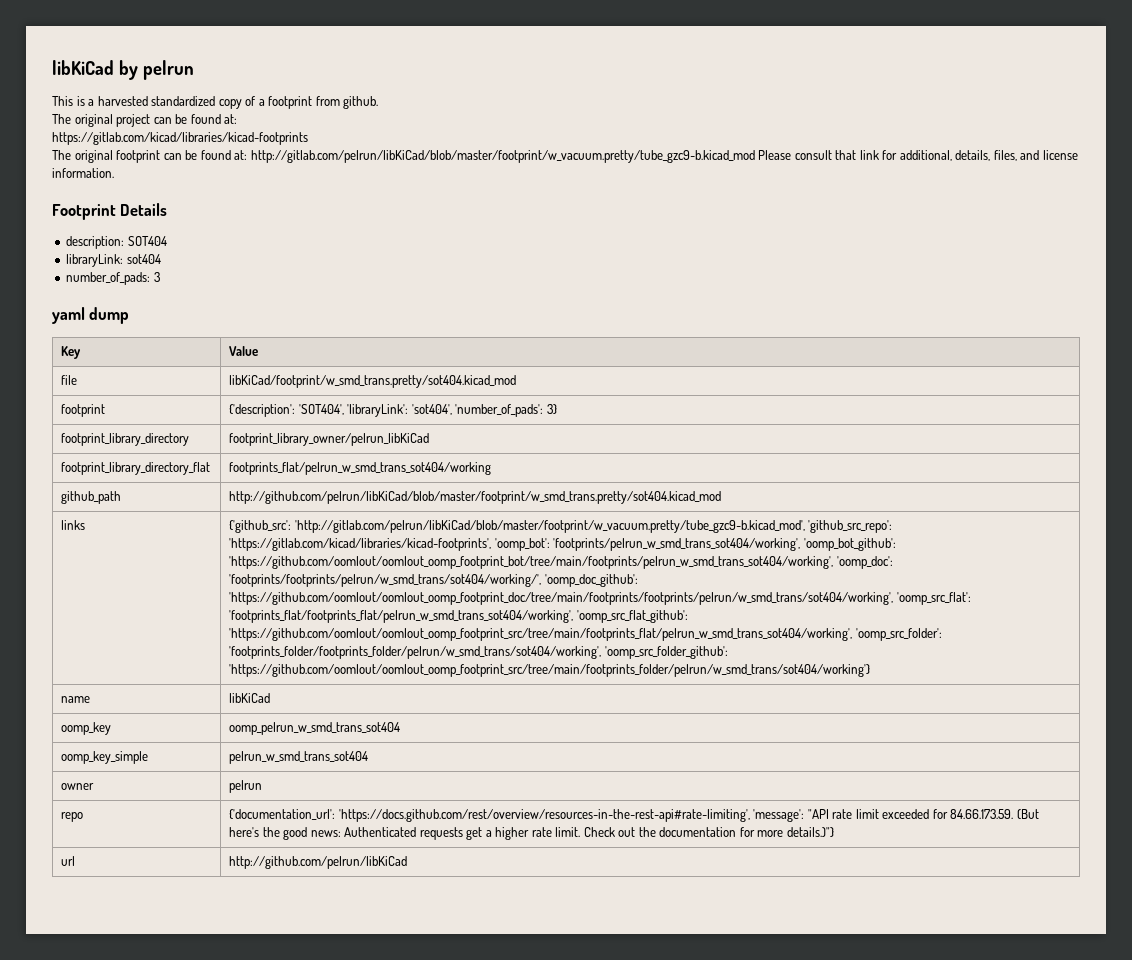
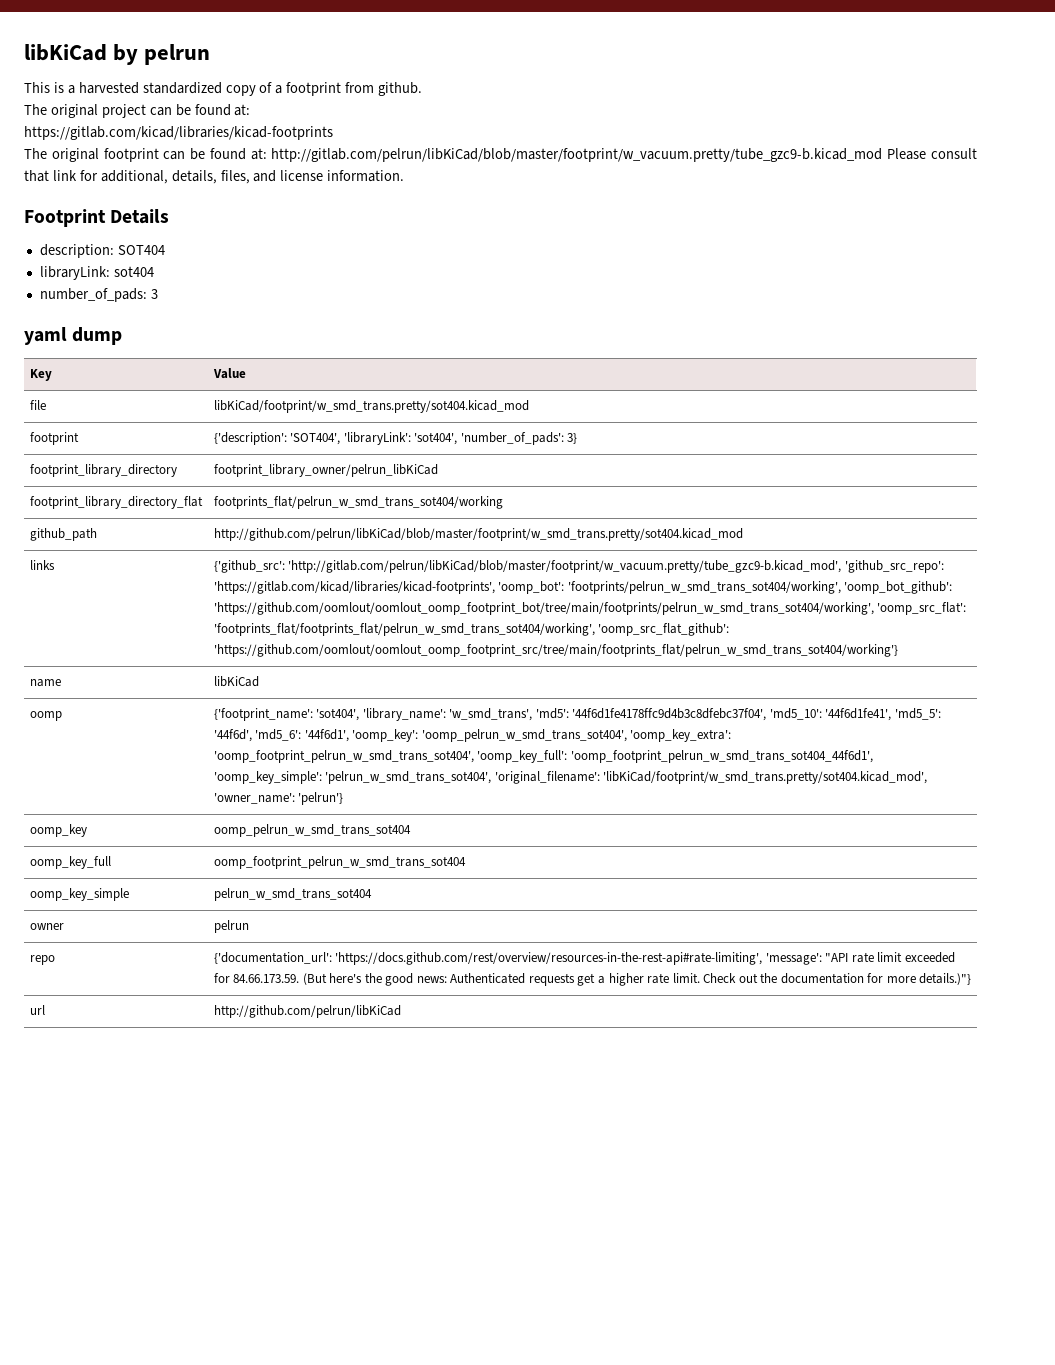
- links | {'github_src': 'http://gitlab.com/pelrun/libKiCad/blob/master/footprint/w_vacuum.pretty/tube_gzc9-b.kicad_mod', 'github_src_repo': 'https://gitlab.com/kicad/libraries/kicad-footprints', 'oomp_bot': 'footprints/pelrun_w_smd_trans_sot404/working', 'oomp_bot_github': 'https://github.com/oomlout/oomlout_oomp_footprint_bot/tree/main/footprints/pelrun_w_smd_trans_sot404/working', 'oomp_doc': 'footprints/footprints/pelrun/w_smd_trans/sot404/working/', 'oomp_doc_github': 'https://github.com/oomlout/oomlout_oomp_footprint_doc/tree/main/footprints/footprints/pelrun/w_smd_trans/sot404/working', 'oomp_src_flat': 'footprints_flat/footprints_flat/pelrun_w_smd_trans_sot404/working', 'oomp_src_flat_github': 'https://github.com/oomlout/oomlout_oomp_footprint_src/tree/main/footprints_flat/pelrun_w_smd_trans_sot404/working', 'oomp_src_folder': 'footprints_folder/footprints_folder/pelrun/w_smd_trans/sot404/working', 'oomp_src_folder_github': 'https://github.com/oomlout/oomlout_oomp_footprint_src/tree/main/footprints_folder/pelrun/w_smd_trans/sot404/working'}
+ links | {'github_src': 'http://gitlab.com/pelrun/libKiCad/blob/master/footprint/w_vacuum.pretty/tube_gzc9-b.kicad_mod', 'github_src_repo': 'https://gitlab.com/kicad/libraries/kicad-footprints', 'oomp_bot': 'footprints/pelrun_w_smd_trans_sot404/working', 'oomp_bot_github': 'https://github.com/oomlout/oomlout_oomp_footprint_bot/tree/main/footprints/pelrun_w_smd_trans_sot404/working', 'oomp_src_flat': 'footprints_flat/footprints_flat/pelrun_w_smd_trans_sot404/working', 'oomp_src_flat_github': 'https://github.com/oomlout/oomlout_oomp_footprint_src/tree/main/footprints_flat/pelrun_w_smd_trans_sot404/working'}
  name | libKiCad
+ oomp | {'footprint_name': 'sot404', 'library_name': 'w_smd_trans', 'md5': '44f6d1fe4178ffc9d4b3c8dfebc37f04', 'md5_10': '44f6d1fe41', 'md5_5': '44f6d', 'md5_6': '44f6d1', 'oomp_key': 'oomp_pelrun_w_smd_trans_sot404', 'oomp_key_extra': 'oomp_footprint_pelrun_w_smd_trans_sot404', 'oomp_key_full': 'oomp_footprint_pelrun_w_smd_trans_sot404_44f6d1', 'oomp_key_simple': 'pelrun_w_smd_trans_sot404', 'original_filename': 'libKiCad/footprint/w_smd_trans.pretty/sot404.kicad_mod', 'owner_name': 'pelrun'}
+ oomp_key_full | oomp_footprint_pelrun_w_smd_trans_sot404

